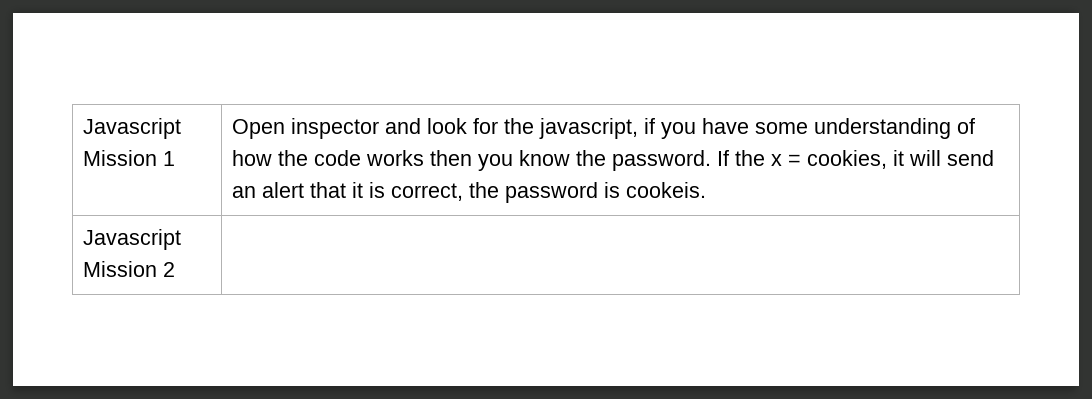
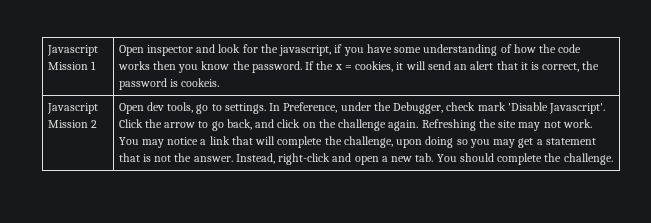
+ Open dev tools, go to settings. In Preference, under the Debugger, check mark 'Disable Javascript'. Click the arrow to go back, and click on the challenge again. Refreshing the site may not work. You may notice a link that will complete the challenge, upon doing so you may get a statement that is not the answer. Instead, right-click and open a new tab. You should complete the challenge.

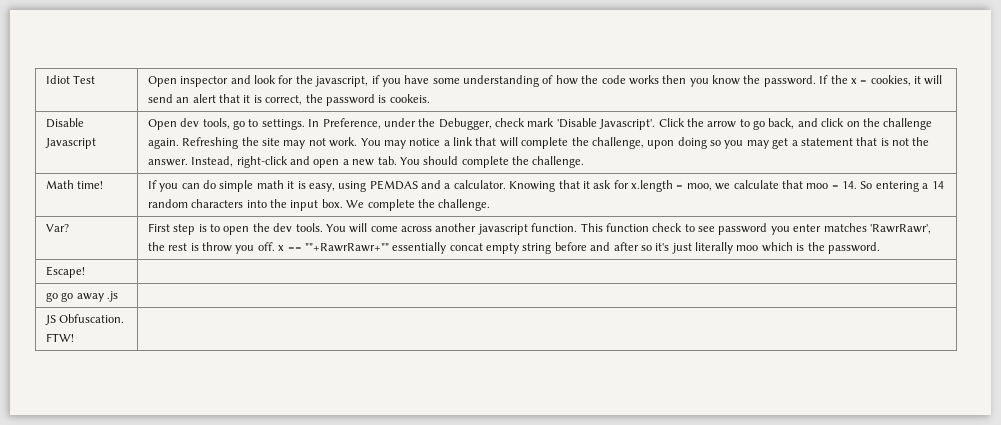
- Javascript Mission 1
+ Idiot Test
- Javascript Mission 2
+ Disable Javascript
+ Math time! | If you can do simple math it is easy, using PEMDAS and a calculator. Knowing that it ask for x.length = moo, we calculate that moo = 14. So entering a 14 random characters into the input box. We complete the challenge.
+ Var? | First step is to open the dev tools. You will come across another javascript function. This function check to see password you enter matches 'RawrRawr', the rest is throw you off. x == ""+RawrRawr+"" essentially concat empty string before and after so it's just literally moo which is the password.
+ Escape! |
+ go go away .js |
+ JS Obfuscation. FTW! |

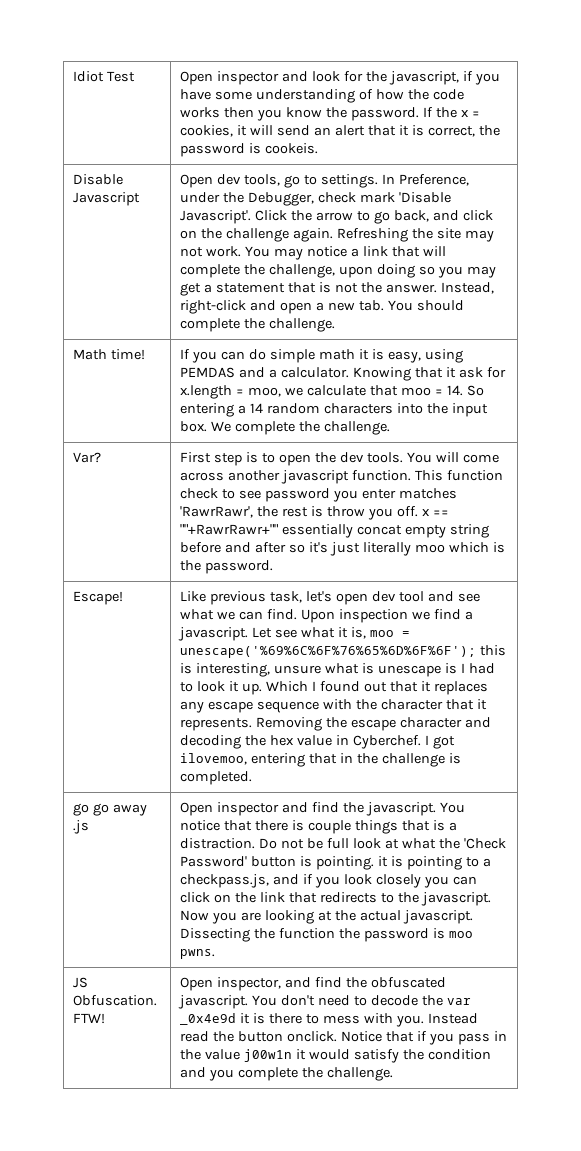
- go go away .js |
- JS Obfuscation. FTW! |
+ Like previous task, let's open dev tool and see what we can find. Upon inspection we find a javascript. Let see what it is, moo = unescape('%69%6C%6F%76%65%6D%6F%6F'); this is interesting, unsure what is unescape is I had to look it up. Which I found out that it replaces any escape sequence with the character that it represents. Removing the escape character and decoding the hex value in Cyberchef. I got ilovemoo, entering that in the challenge is completed.
+ go go away .js | Open inspector and find the javascript. You notice that there is couple things that is a distraction. Do not be full look at what the 'Check Password' button is pointing. it is pointing to a checkpass.js, and if you look closely you can click on the link that redirects to the javascript. Now you are looking at the actual javascript. Dissecting the function the password is moo pwns.
+ JS Obfuscation. FTW! | Open inspector, and find the obfuscated javascript. You don't need to decode the var _0x4e9d it is there to mess with you. Instead read the button onclick. Notice that if you pass in the value j00w1n it would satisfy the condition and you complete the challenge.

